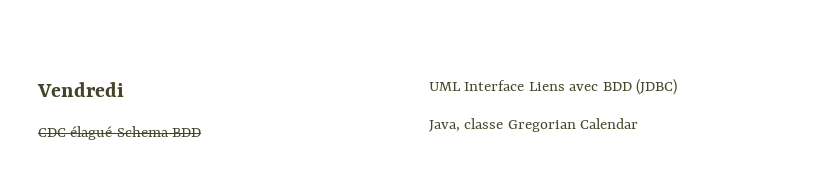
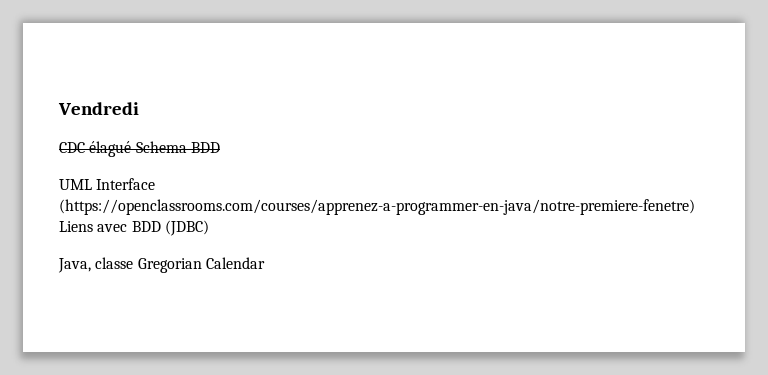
- UML Interface Liens avec BDD (JDBC)
+ UML Interface (https://openclassrooms.com/courses/apprenez-a-programmer-en-java/notre-premiere-fenetre) Liens avec BDD (JDBC)

